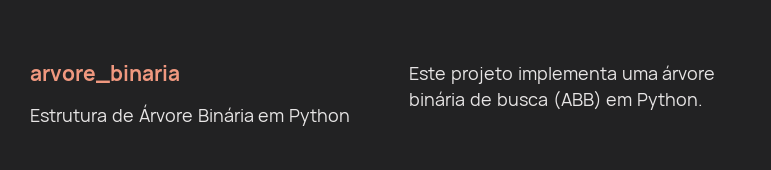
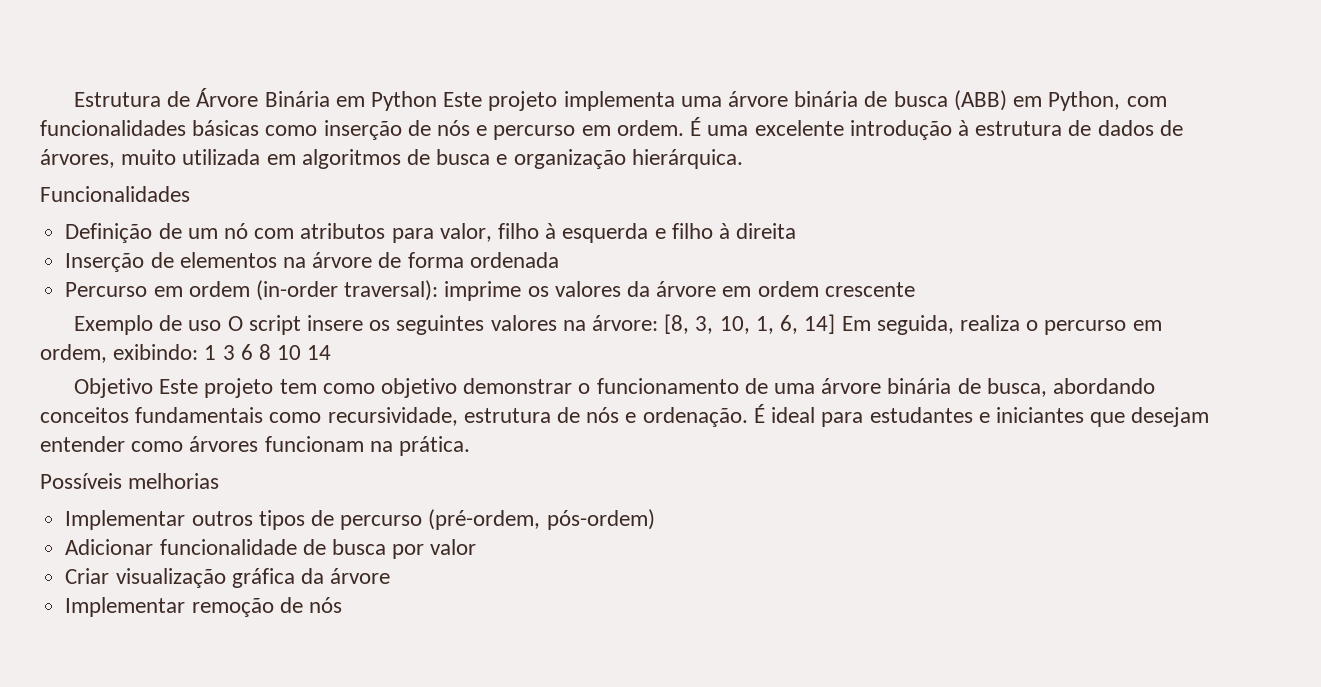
- arvore_binaria
- Estrutura de Árvore Binária em Python Este projeto implementa uma árvore binária de busca (ABB) em Python.
+ Estrutura de Árvore Binária em Python Este projeto implementa uma árvore binária de busca (ABB) em Python, com funcionalidades básicas como inserção de nós e percurso em ordem. É uma excelente introdução à estrutura de dados de árvores, muito utilizada em algoritmos de busca e organização hierárquica.
+ Funcionalidades
+ Definição de um nó com atributos para valor, filho à esquerda e filho à direita
+ Inserção de elementos na árvore de forma ordenada
+ Percurso em ordem (in-order traversal): imprime os valores da árvore em ordem crescente
+ Exemplo de uso O script insere os seguintes valores na árvore: [8, 3, 10, 1, 6, 14] Em seguida, realiza o percurso em ordem, exibindo: 1 3 6 8 10 14
+ Objetivo Este projeto tem como objetivo demonstrar o funcionamento de uma árvore binária de busca, abordando conceitos fundamentais como recursividade, estrutura de nós e ordenação. É ideal para estudantes e iniciantes que desejam entender como árvores funcionam na prática.
+ Possíveis melhorias
+ Implementar outros tipos de percurso (pré-ordem, pós-ordem)
+ Adicionar funcionalidade de busca por valor
+ Criar visualização gráfica da árvore
+ Implementar remoção de nós

